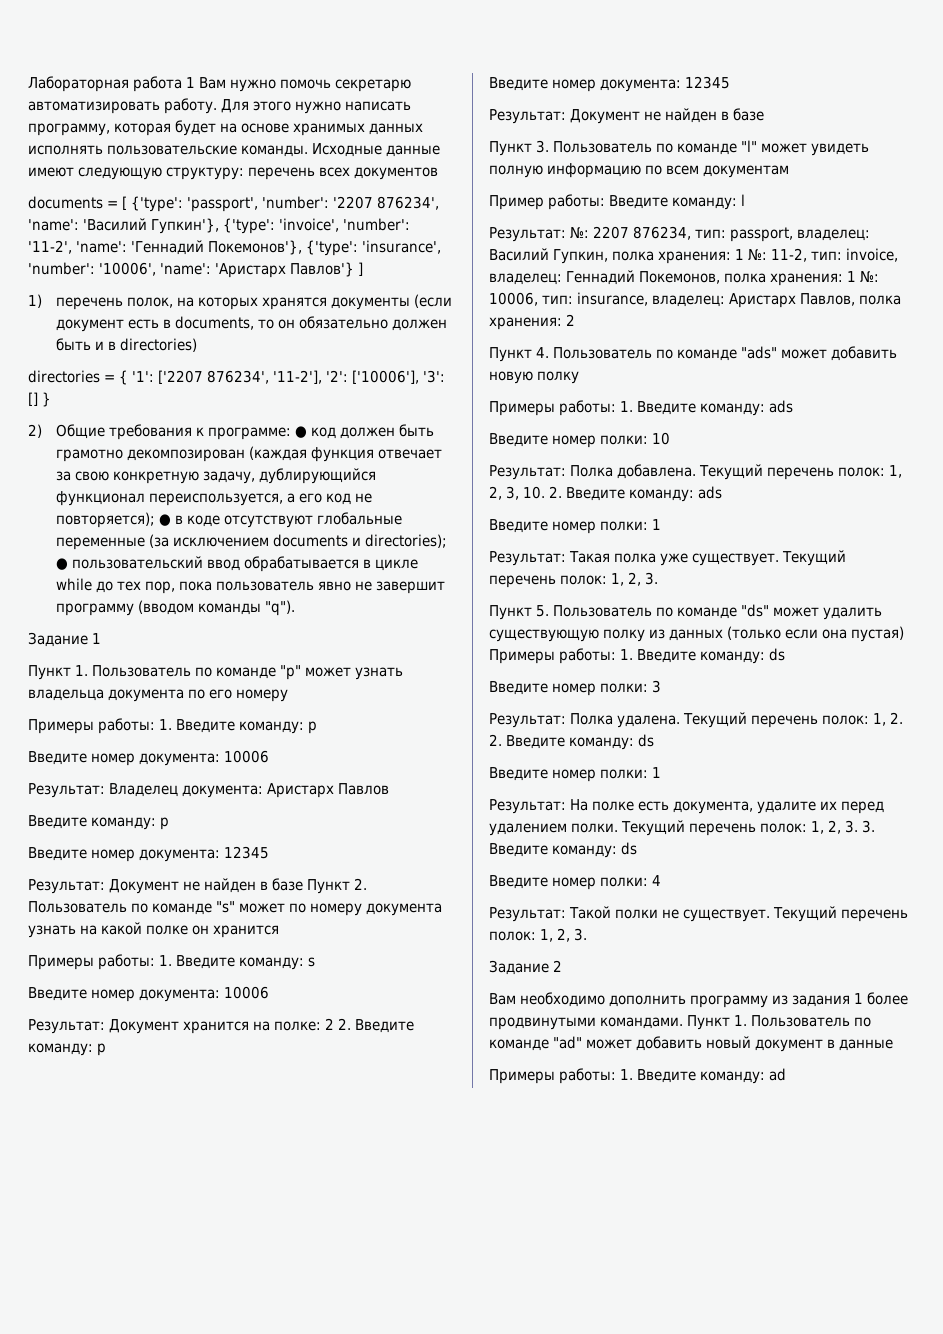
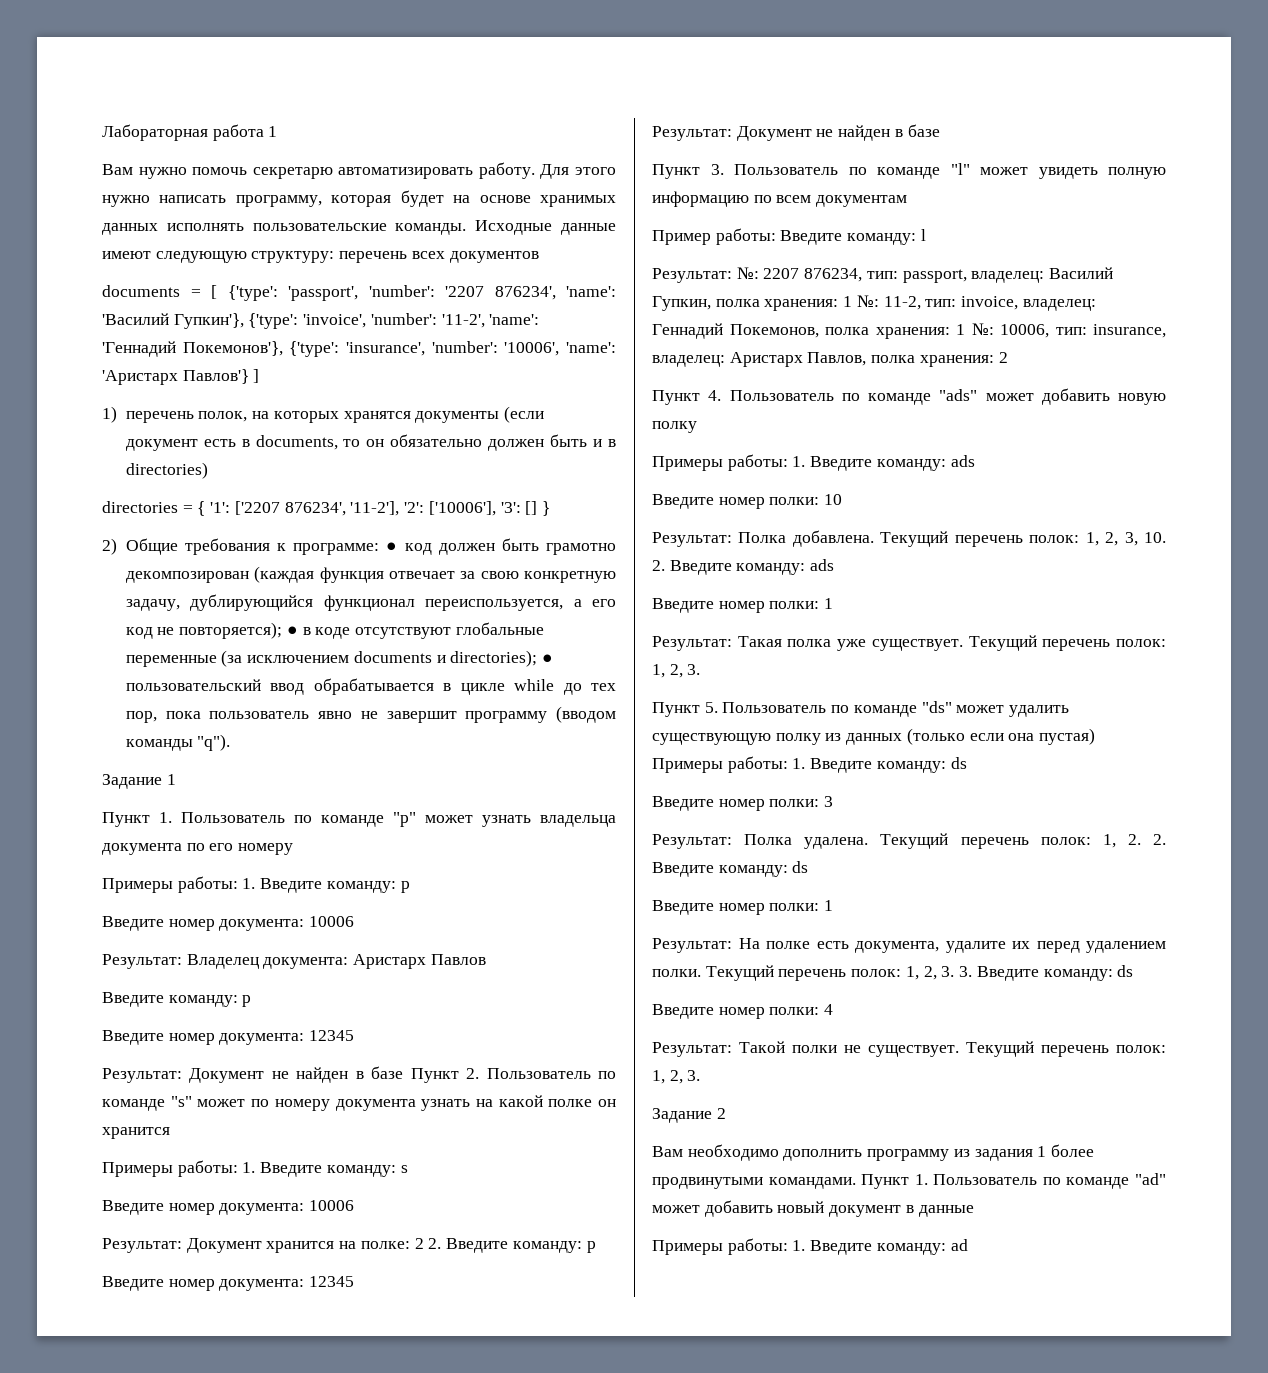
- Лабораторная работа 1 Вам нужно помочь секретарю автоматизировать работу.
+ Лабораторная работа 1
+ Вам нужно помочь секретарю автоматизировать работу.

